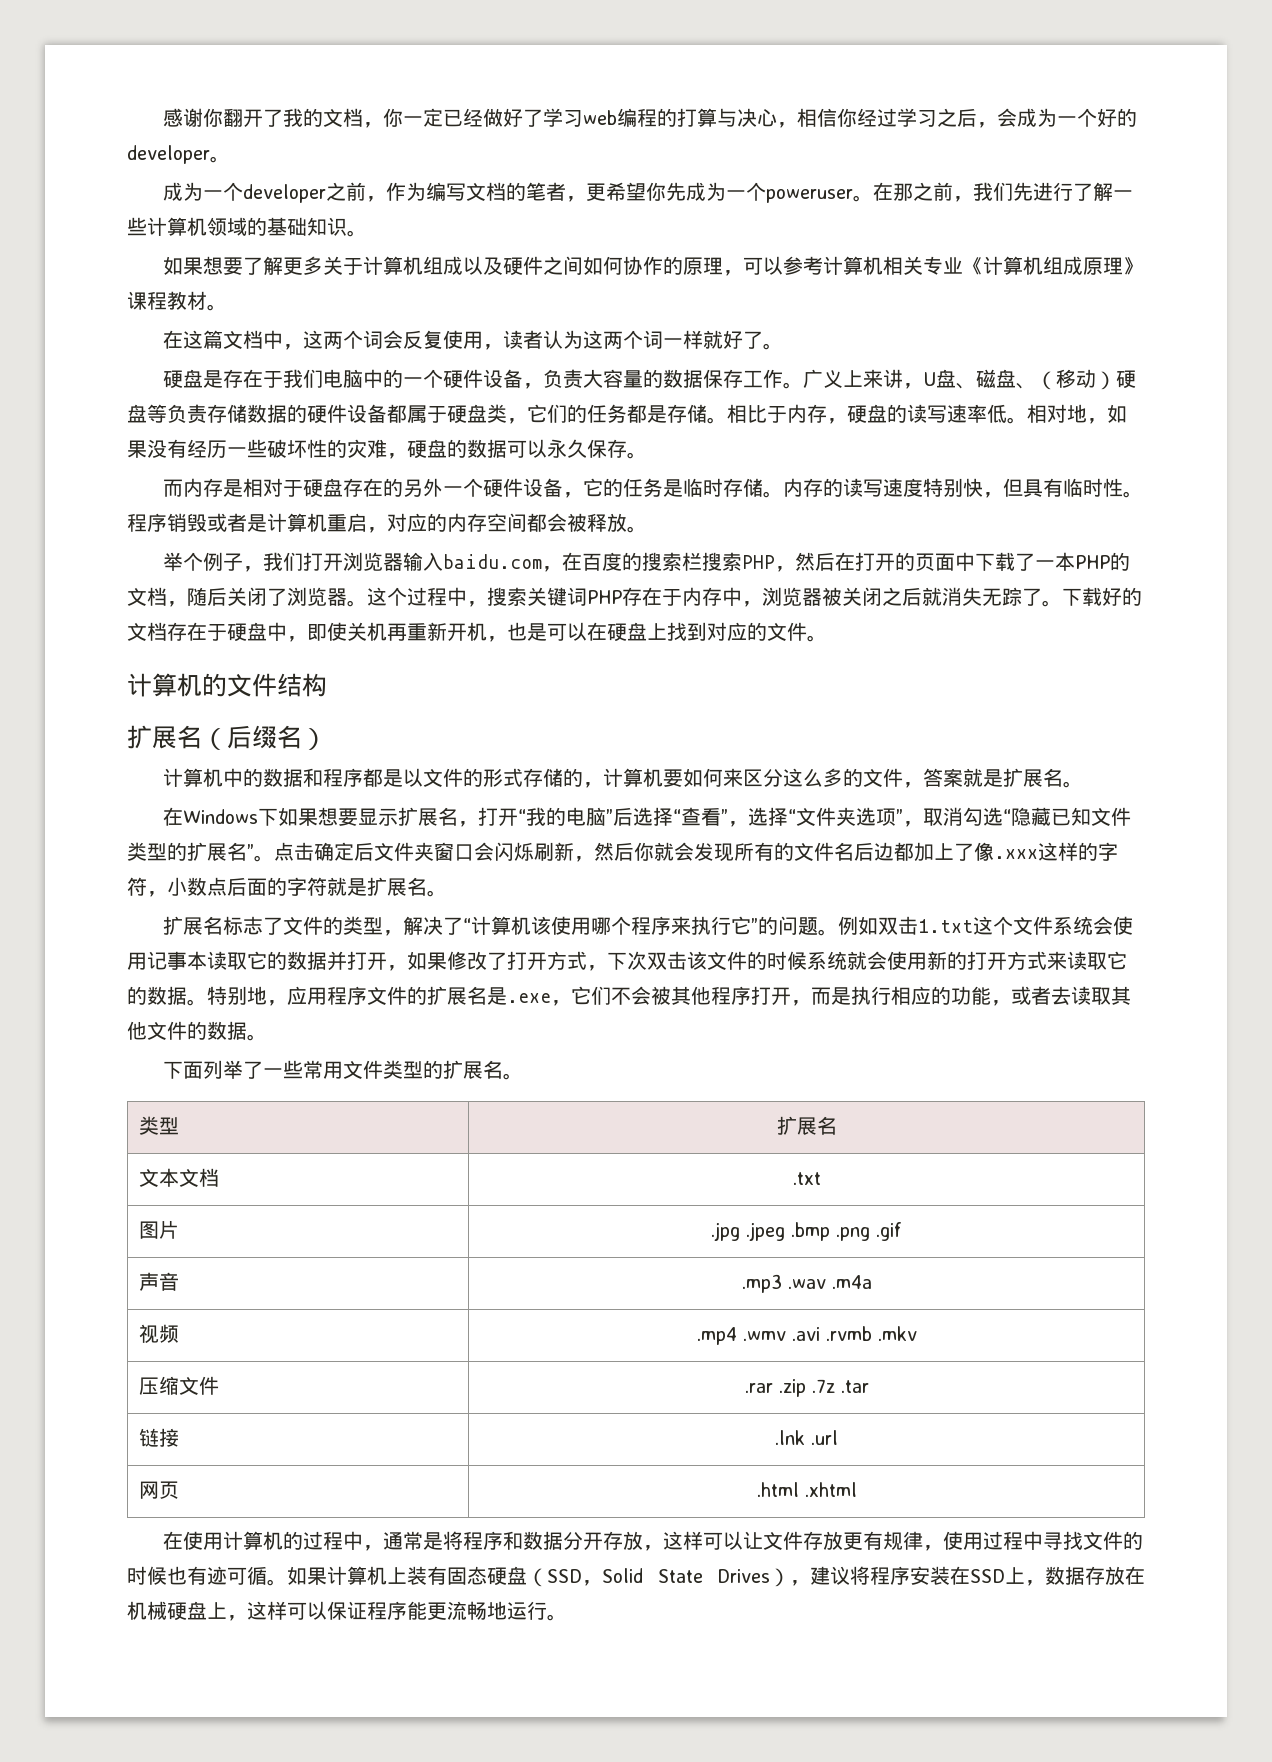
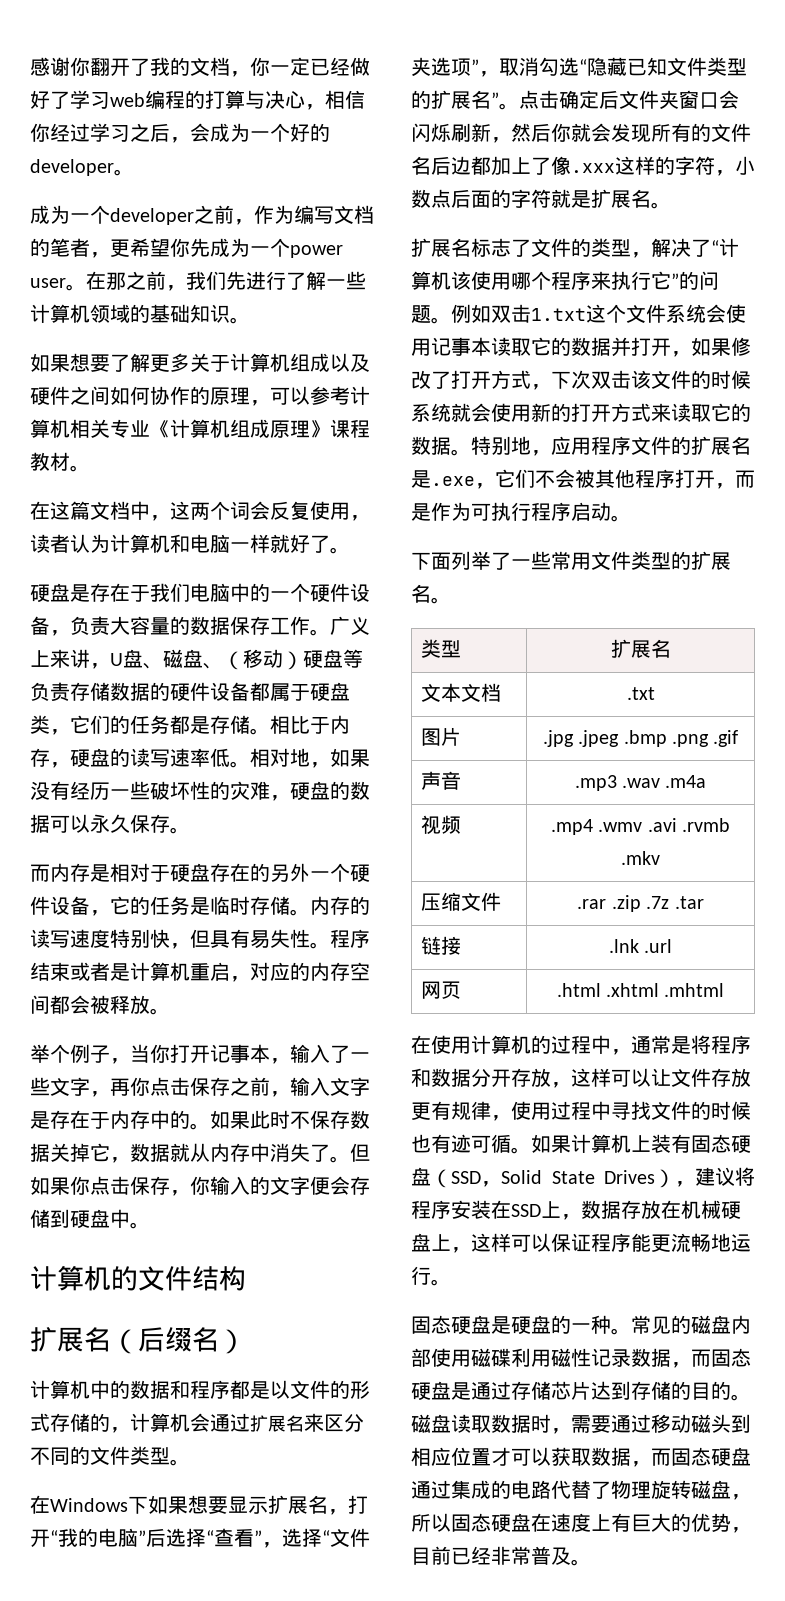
- 成为一个developer之前，作为编写文档的笔者，更希望你先成为一个poweruser。
+ 成为一个developer之前，作为编写文档的笔者，更希望你先成为一个power user。
- 在这篇文档中，这两个词会反复使用，读者认为这两个词一样就好了。
+ 在这篇文档中，这两个词会反复使用，读者认为计算机和电脑一样就好了。
- 内存的读写速度特别快，但具有临时性。
+ 内存的读写速度特别快，但具有易失性。
- 程序销毁或者是计算机重启，对应的内存空间都会被释放。
+ 程序结束或者是计算机重启，对应的内存空间都会被释放。
- 举个例子，我们打开浏览器输入baidu.com，在百度的搜索栏搜索PHP，然后在打开的页面中下载了一本PHP的文档，随后关闭了浏览器。这个过程中，搜索关键词PHP存在于内存中，浏览器被关闭之后就消失无踪了。下载好的文档存在于硬盘中，即使关机再重新开机，也是可以在硬盘上找到对应的文件。
+ 举个例子，当你打开记事本，输入了一些文字，再你点击保存之前，输入文字是存在于内存中的。如果此时不保存数据关掉它，数据就从内存中消失了。但如果你点击保存，你输入的文字便会存储到硬盘中。
- 计算机中的数据和程序都是以文件的形式存储的，计算机要如何来区分这么多的文件，答案就是扩展名。
+ 计算机中的数据和程序都是以文件的形式存储的，计算机会通过扩展名来区分不同的文件类型。
- 特别地，应用程序文件的扩展名是.exe，它们不会被其他程序打开，而是执行相应的功能，或者去读取其他文件的数据。
+ 特别地，应用程序文件的扩展名是.exe，它们不会被其他程序打开，而是作为可执行程序启动。
- 网页 | .html .xhtml
+ 网页 | .html .xhtml .mhtml
+ 固态硬盘是硬盘的一种。常见的磁盘内部使用磁碟利用磁性记录数据，而固态硬盘是通过存储芯片达到存储的目的。磁盘读取数据时，需要通过移动磁头到相应位置才可以获取数据，而固态硬盘通过集成的电路代替了物理旋转磁盘，所以固态硬盘在速度上有巨大的优势，目前已经非常普及。

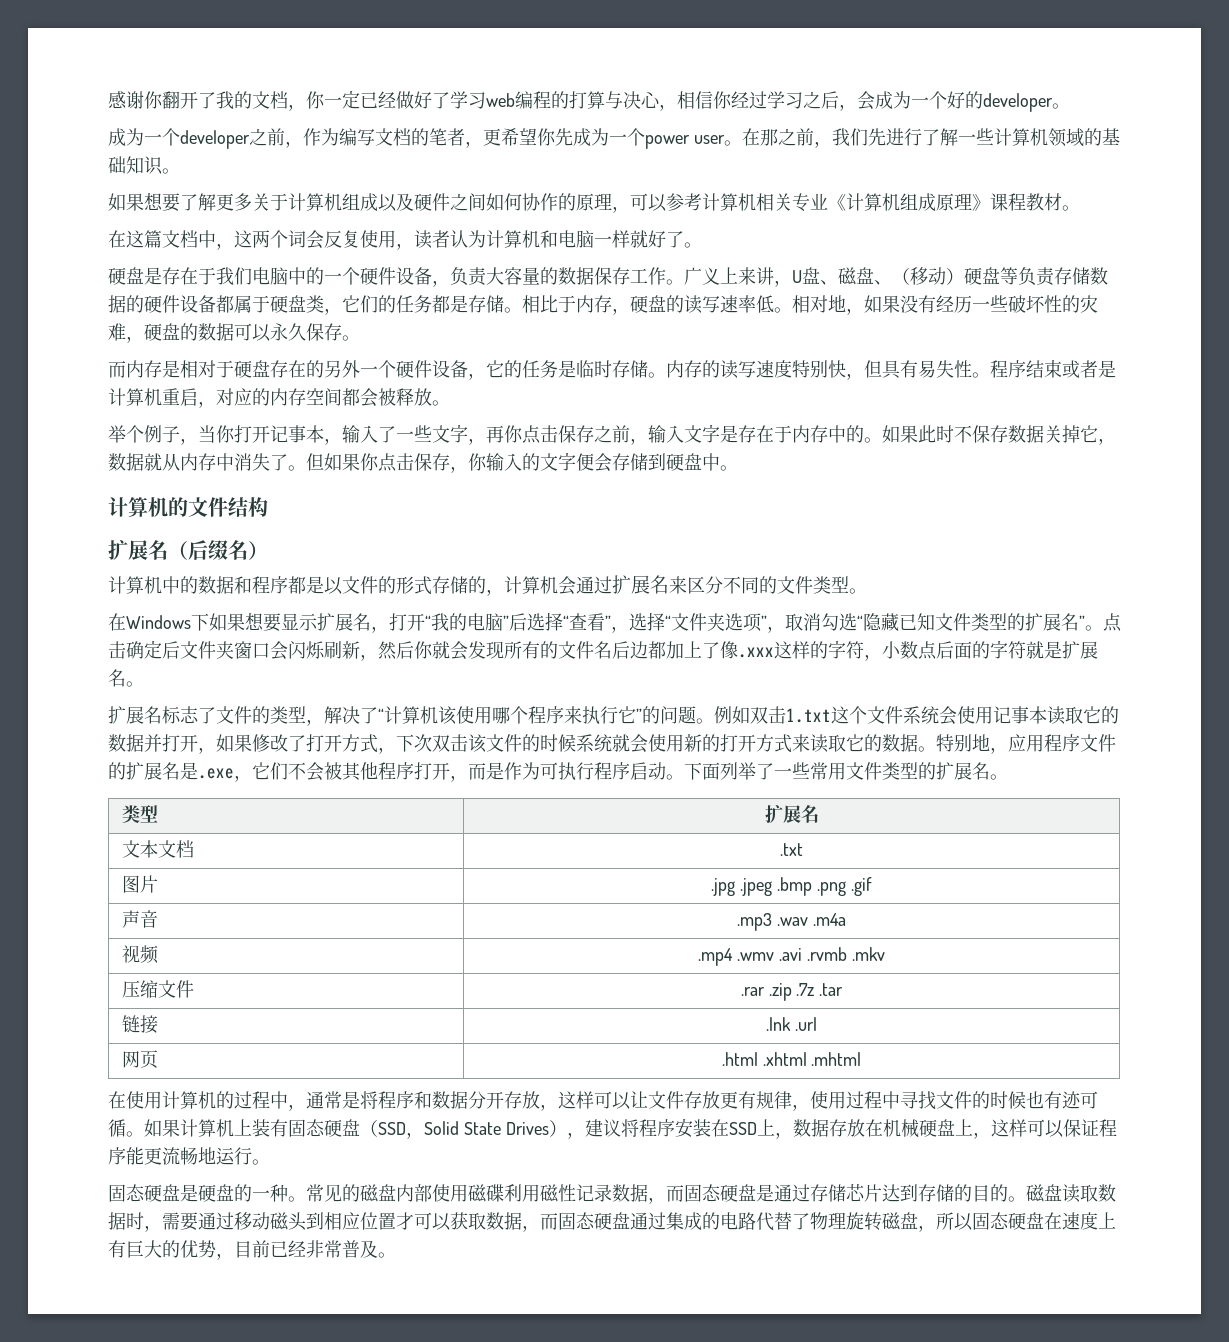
- 特别地，应用程序文件的扩展名是.exe，它们不会被其他程序打开，而是作为可执行程序启动。
- 下面列举了一些常用文件类型的扩展名。
+ 特别地，应用程序文件的扩展名是.exe，它们不会被其他程序打开，而是作为可执行程序启动。下面列举了一些常用文件类型的扩展名。

